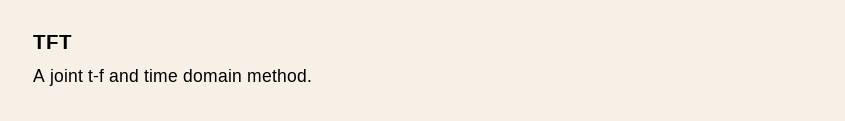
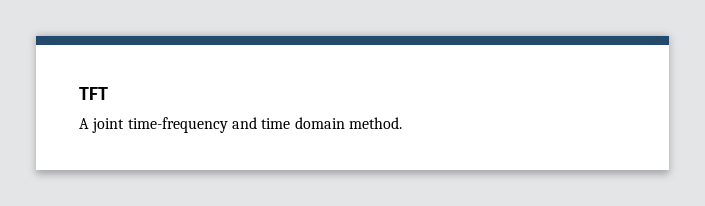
- A joint t-f and time domain method.
+ A joint time-frequency and time domain method.

